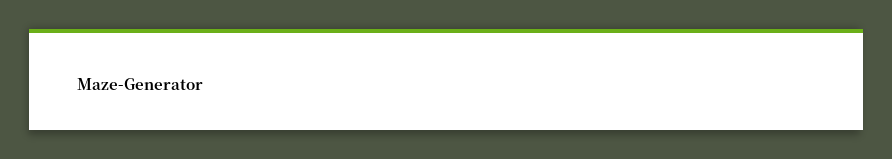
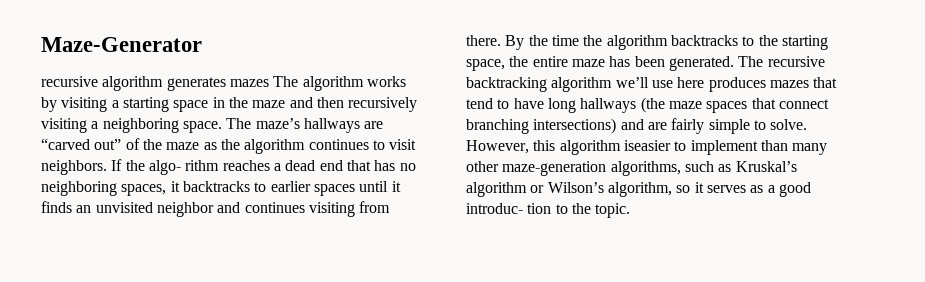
+ recursive algorithm generates mazes The algorithm works by visiting a starting space in the maze and then recursively visiting a neighboring space. The maze’s hallways are “carved out” of the maze as the algorithm continues to visit neighbors. If the algo- rithm reaches a dead end that has no neighboring spaces, it backtracks to earlier spaces until it finds an unvisited neighbor and continues visiting from there. By the time the algorithm backtracks to the starting space, the entire maze has been generated. The recursive backtracking algorithm we’ll use here produces mazes that tend to have long hallways (the maze spaces that connect branching intersections) and are fairly simple to solve. However, this algorithm iseasier to implement than many other maze-generation algorithms, such as Kruskal’s algorithm or Wilson’s algorithm, so it serves as a good introduc- tion to the topic.

